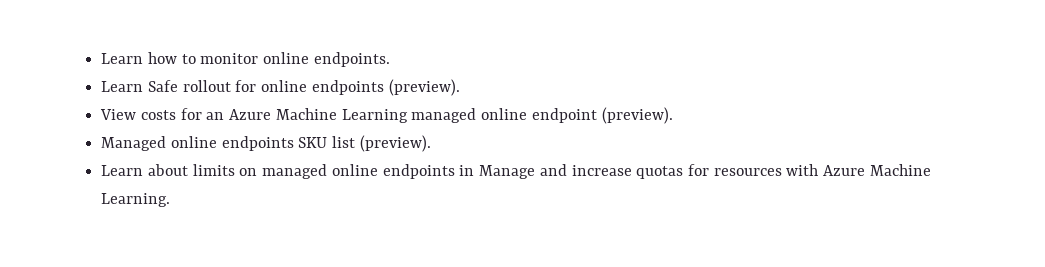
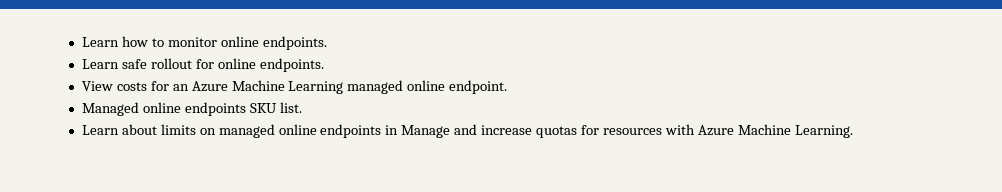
- Learn Safe rollout for online endpoints (preview).
+ Learn safe rollout for online endpoints.
- View costs for an Azure Machine Learning managed online endpoint (preview).
+ View costs for an Azure Machine Learning managed online endpoint.
- Managed online endpoints SKU list (preview).
+ Managed online endpoints SKU list.

